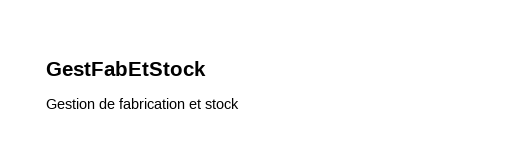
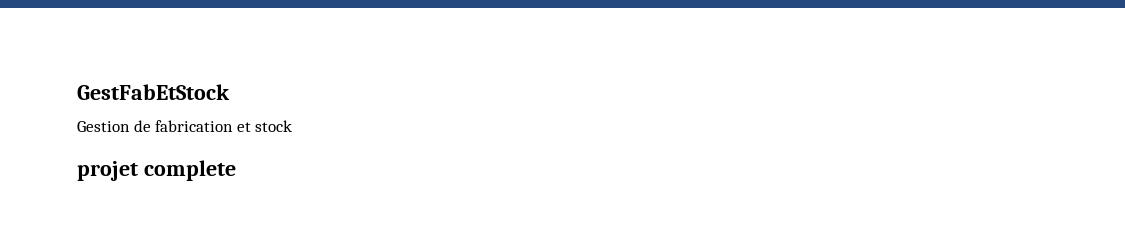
+ projet complete

